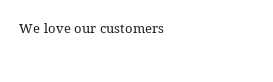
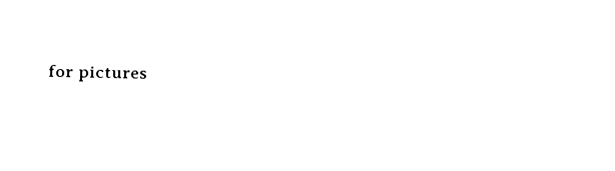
- We love our customers
+ for pictures

